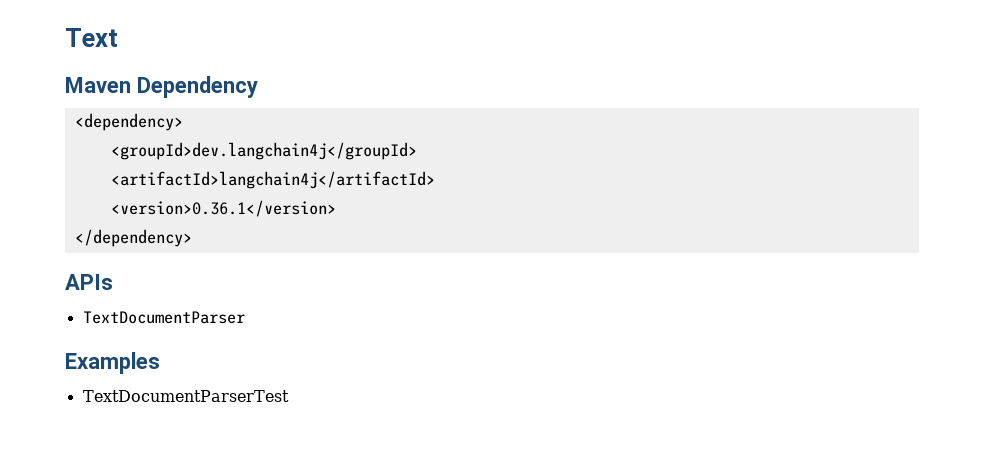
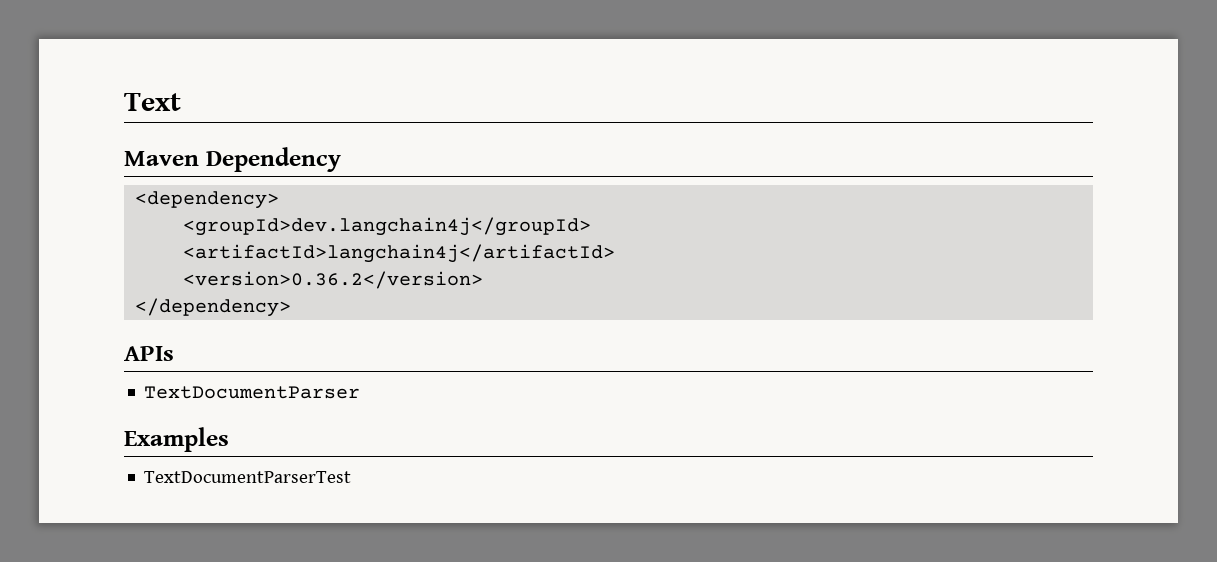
- <version>0.36.1</version>
+ <version>0.36.2</version>

